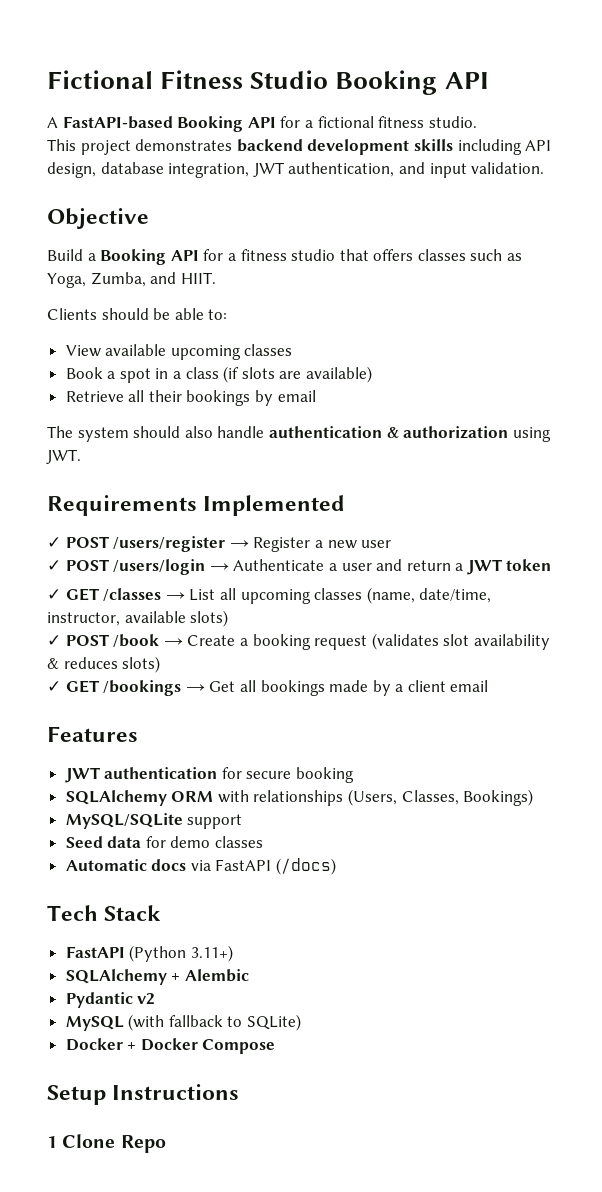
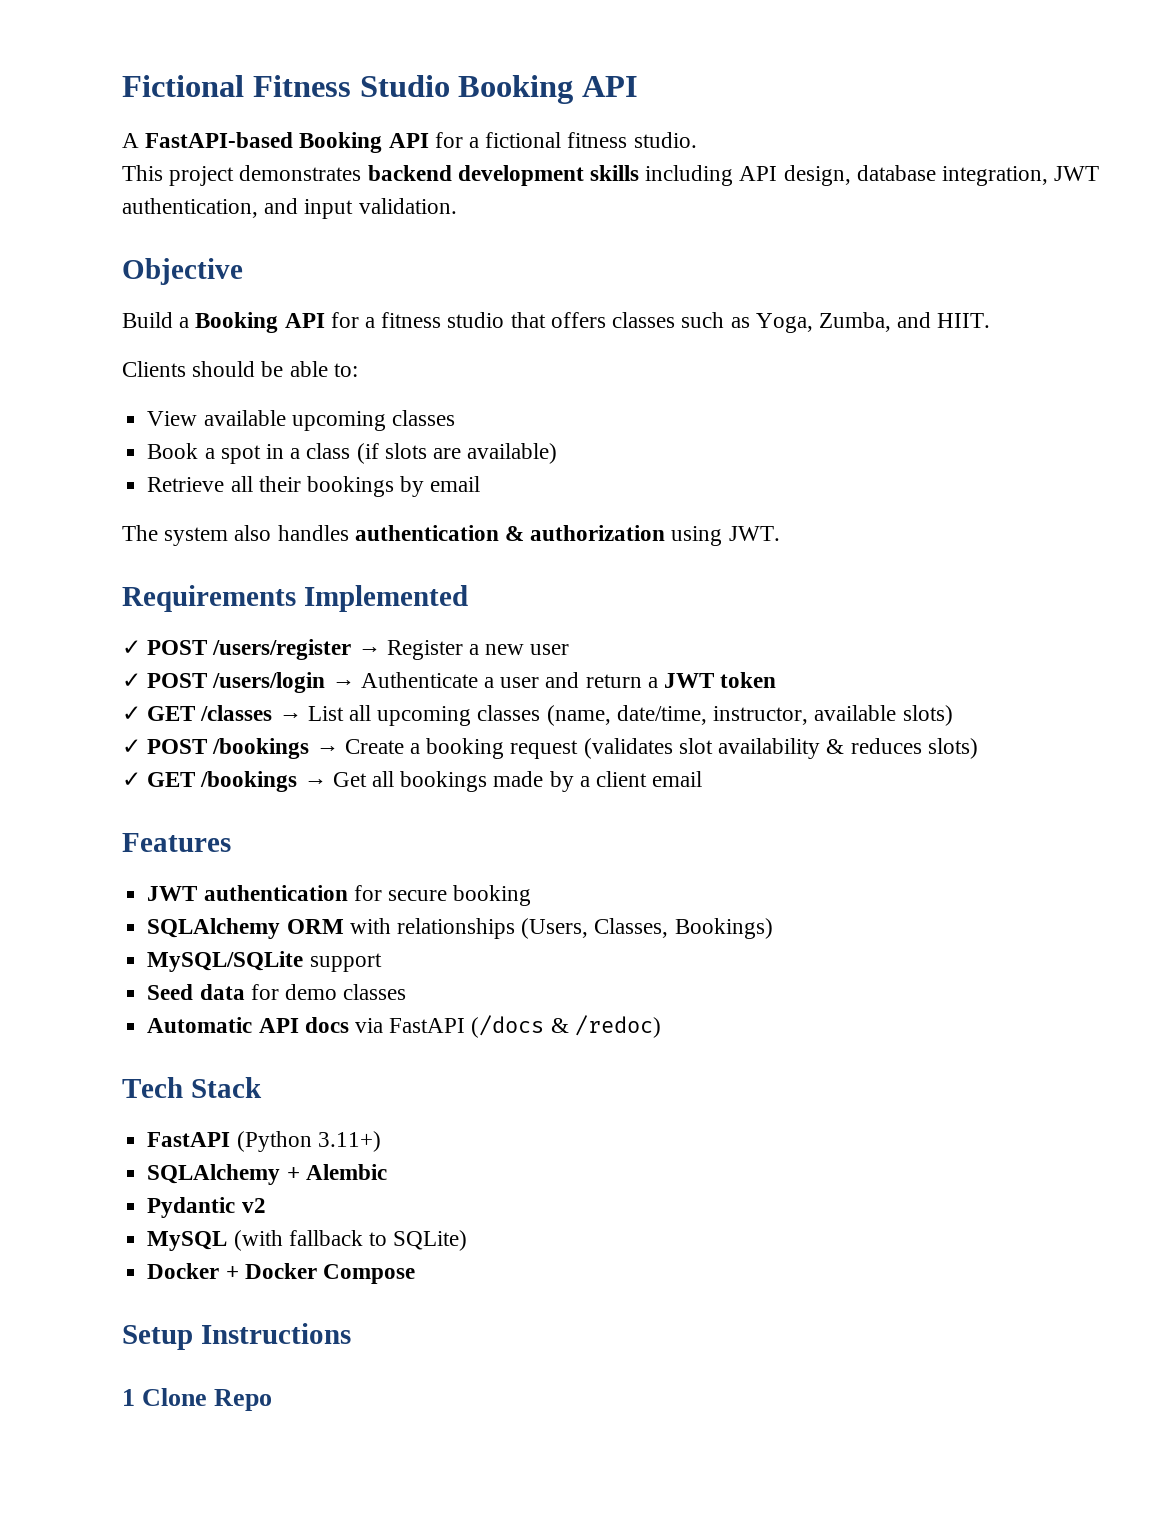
- The system should also handle authentication & authorization using JWT.
+ The system also handles authentication & authorization using JWT.
- ✓ POST /book → Create a booking request (validates slot availability & reduces slots)
+ ✓ POST /bookings → Create a booking request (validates slot availability & reduces slots)
- Automatic docs via FastAPI (/docs)
+ Automatic API docs via FastAPI (/docs & /redoc)

